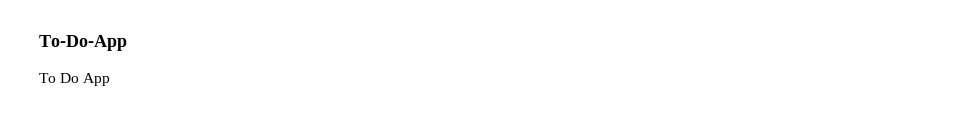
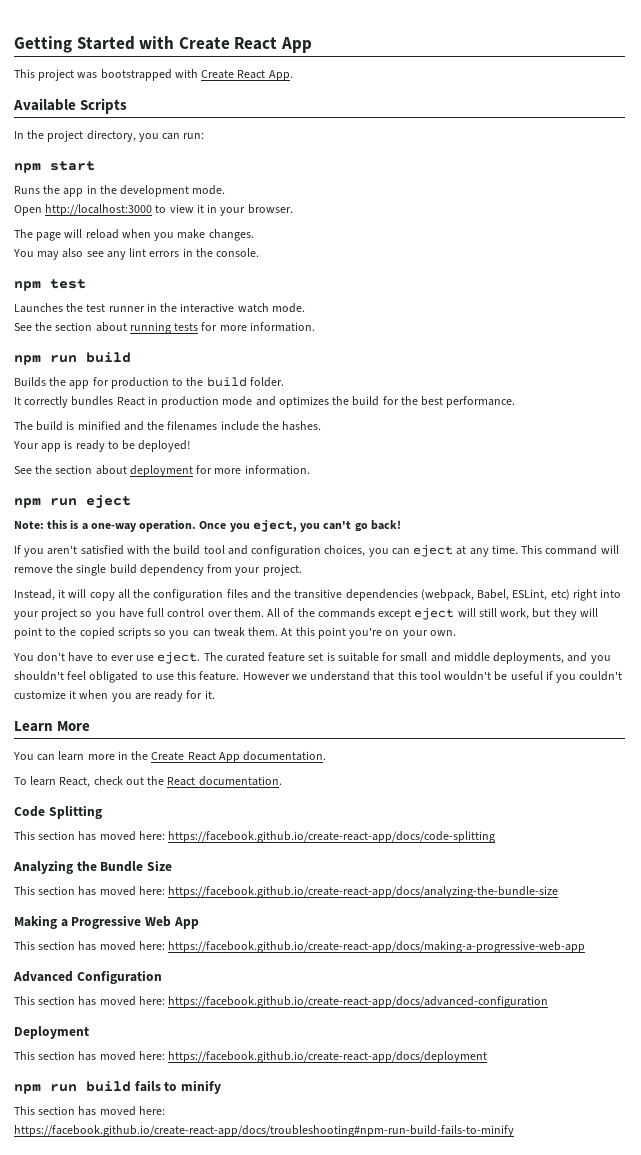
- To-Do-App
- To Do App
+ Getting Started with Create React App
+ This project was bootstrapped with Create React App.
+ Available Scripts
+ In the project directory, you can run:
+ npm start
+ Runs the app in the development mode.
+ Open http://localhost:3000 to view it in your browser.
+ The page will reload when you make changes.
+ You may also see any lint errors in the console.
+ npm test
+ Launches the test runner in the interactive watch mode.
+ See the section about running tests for more information.
+ npm run build
+ Builds the app for production to the build folder.
+ It correctly bundles React in production mode and optimizes the build for the best performance.
+ The build is minified and the filenames include the hashes.
+ Your app is ready to be deployed!
+ See the section about deployment for more information.
+ npm run eject
+ Note: this is a one-way operation. Once you eject, you can't go back!
+ If you aren't satisfied with the build tool and configuration choices, you can eject at any time. This command will remove the single build dependency from your project.
+ Instead, it will copy all the configuration files and the transitive dependencies (webpack, Babel, ESLint, etc) right into your project so you have full control over them. All of the commands except eject will still work, but they will point to the copied scripts so you can tweak them. At this point you're on your own.
+ You don't have to ever use eject. The curated feature set is suitable for small and middle deployments, and you shouldn't feel obligated to use this feature. However we understand that this tool wouldn't be useful if you couldn't customize it when you are ready for it.
+ Learn More
+ You can learn more in the Create React App documentation.
+ To learn React, check out the React documentation.
+ Code Splitting
+ This section has moved here: https://facebook.github.io/create-react-app/docs/code-splitting
+ Analyzing the Bundle Size
+ This section has moved here: https://facebook.github.io/create-react-app/docs/analyzing-the-bundle-size
+ Making a Progressive Web App
+ This section has moved here: https://facebook.github.io/create-react-app/docs/making-a-progressive-web-app
+ Advanced Configuration
+ This section has moved here: https://facebook.github.io/create-react-app/docs/advanced-configuration
+ Deployment
+ This section has moved here: https://facebook.github.io/create-react-app/docs/deployment
+ npm run build fails to minify
+ This section has moved here: https://facebook.github.io/create-react-app/docs/troubleshooting#npm-run-build-fails-to-minify

